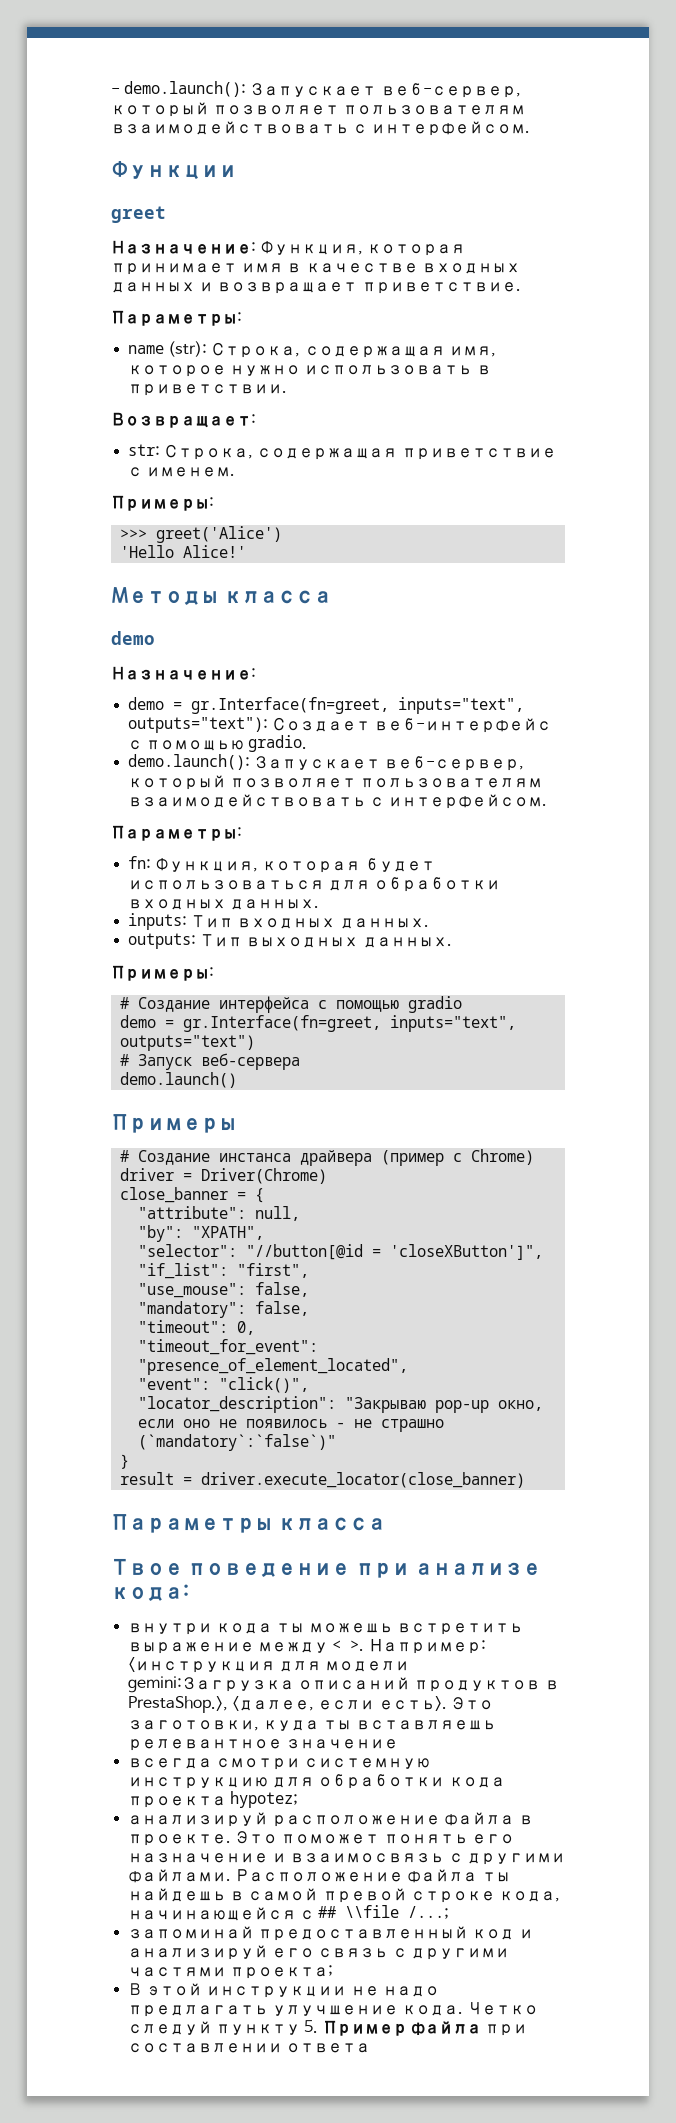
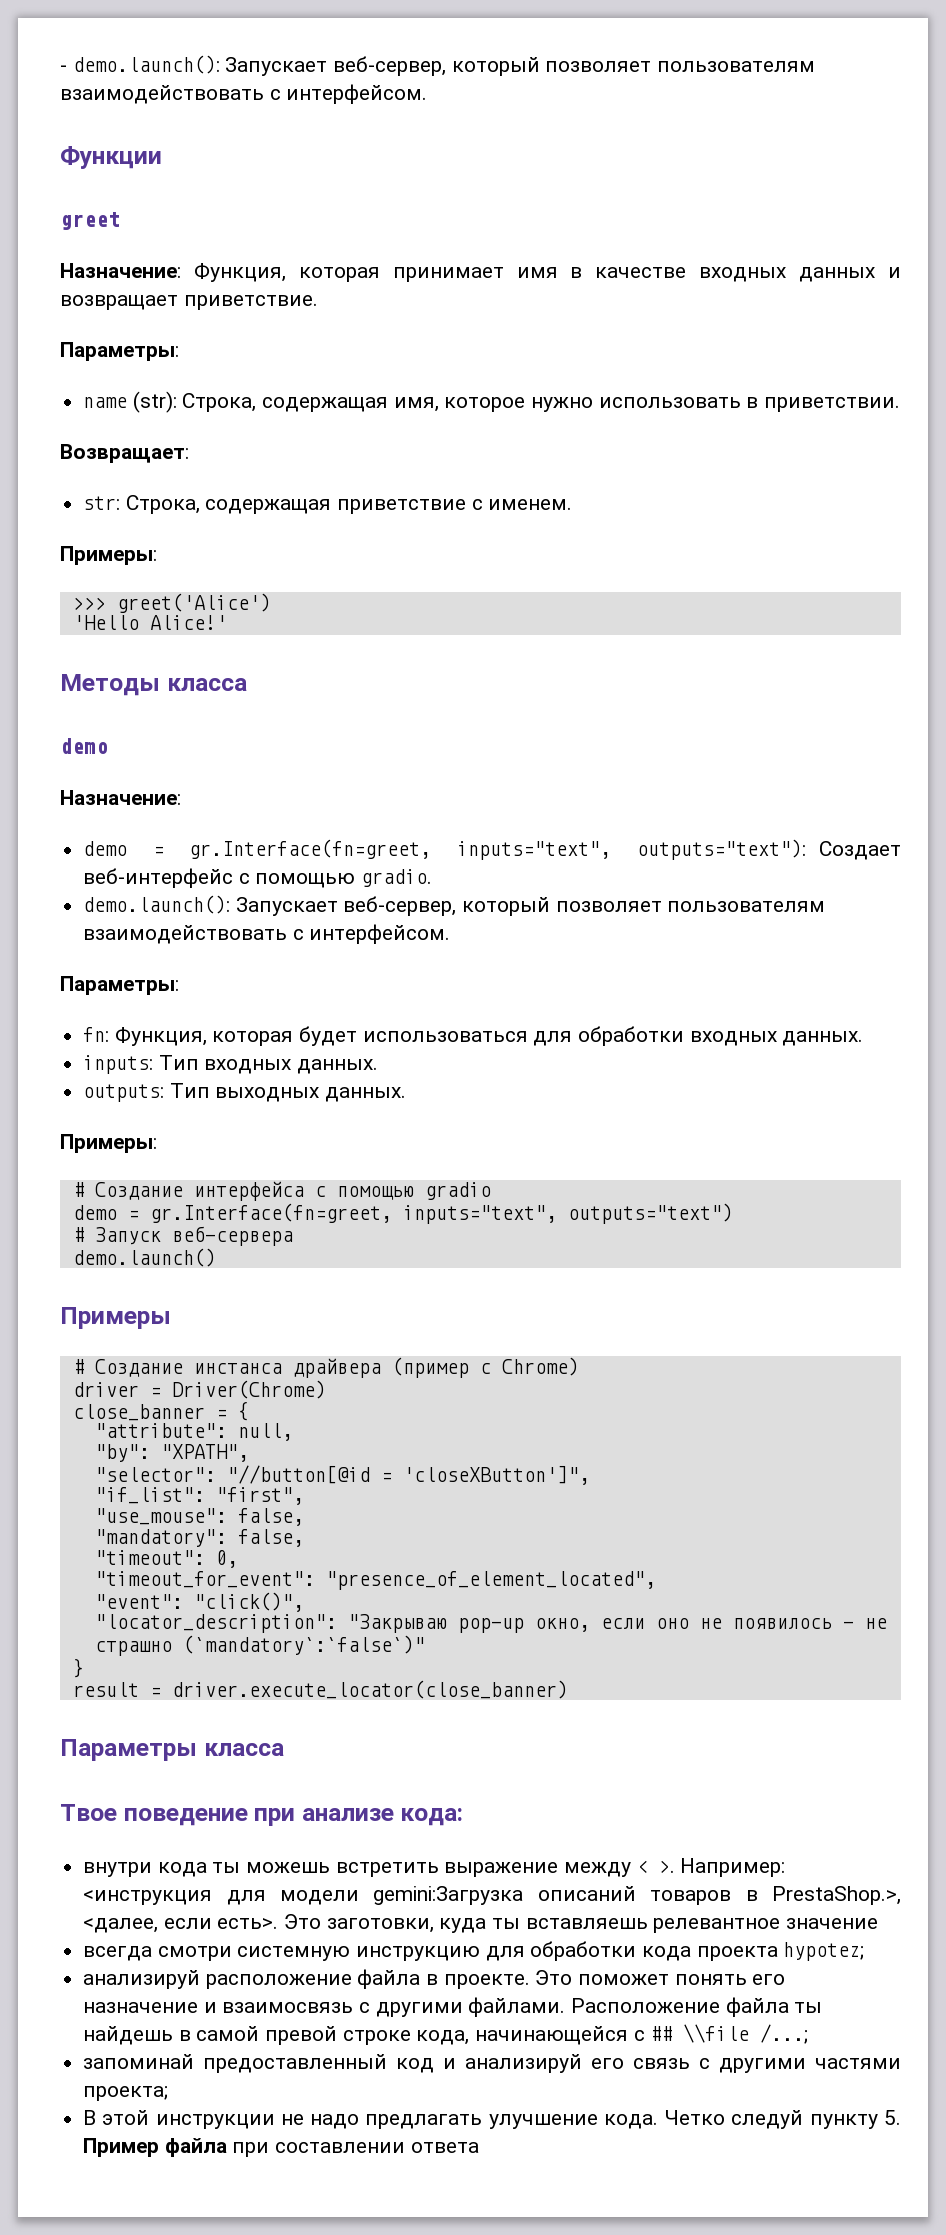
- Например: <инструкция для модели gemini:Загрузка описаний продуктов в PrestaShop.>, <далее, если есть>.
+ Например: <инструкция для модели gemini:Загрузка описаний товаров в PrestaShop.>, <далее, если есть>.

